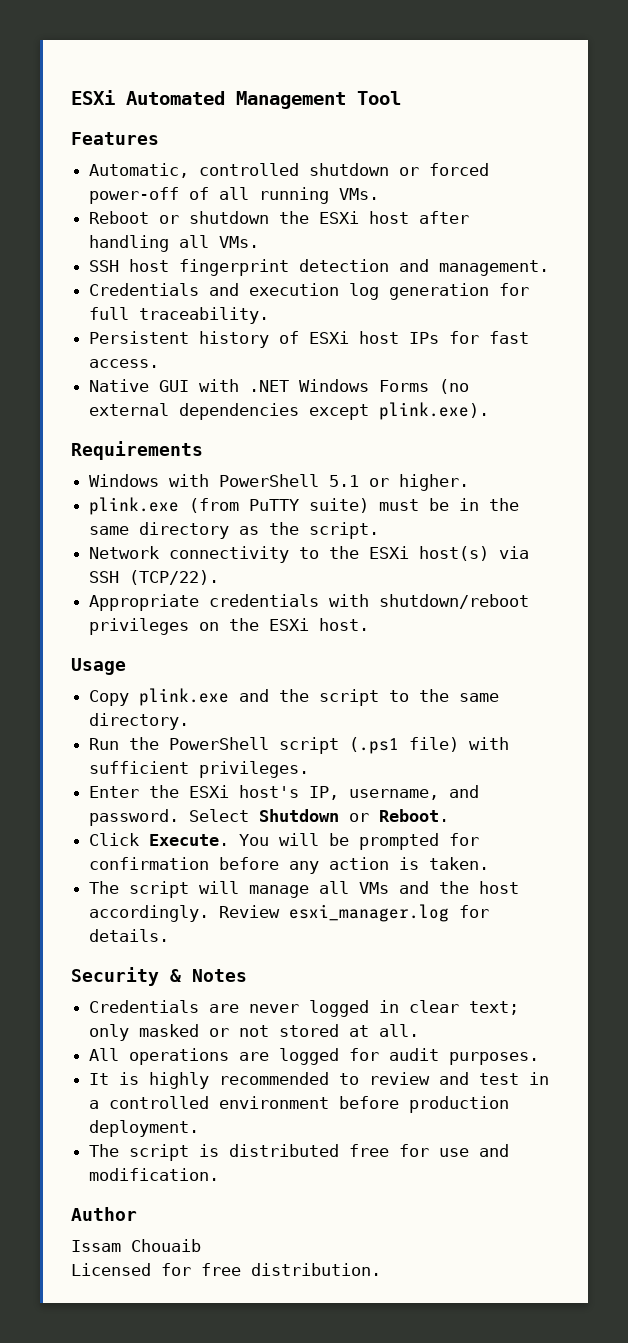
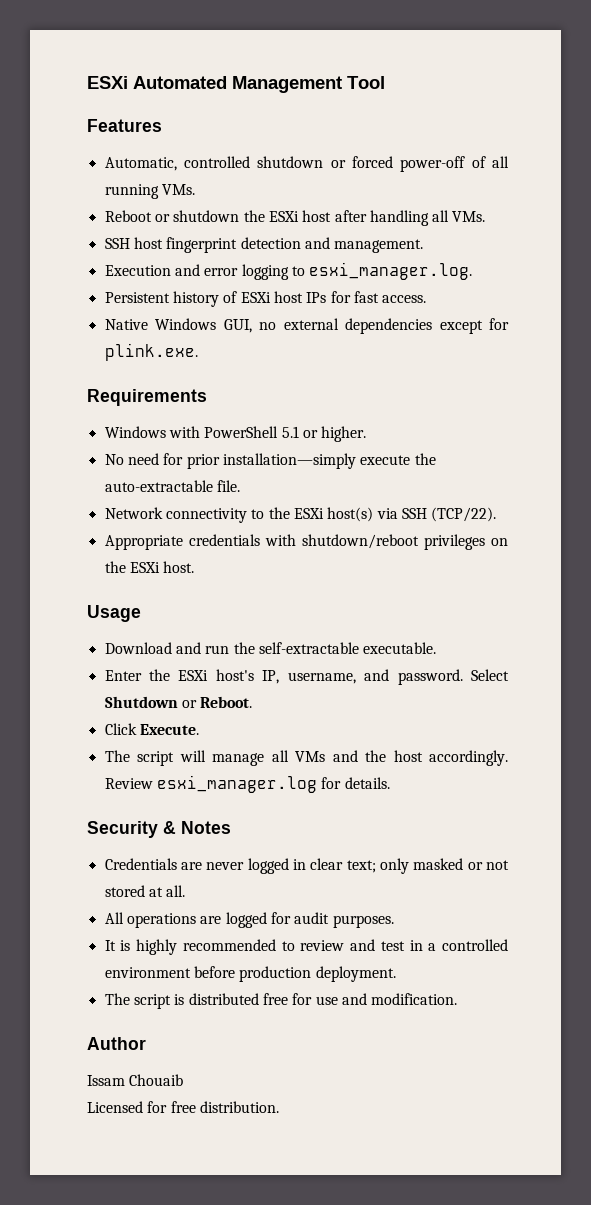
- Credentials and execution log generation for full traceability.
+ Execution and error logging to esxi_manager.log.
- Native GUI with .NET Windows Forms (no external dependencies except plink.exe).
+ Native Windows GUI, no external dependencies except for plink.exe.
- plink.exe (from PuTTY suite) must be in the same directory as the script.
+ No need for prior installation—simply execute the auto-extractable file.
- Copy plink.exe and the script to the same directory.
- Run the PowerShell script (.ps1 file) with sufficient privileges.
+ Download and run the self-extractable executable.
- You will be prompted for confirmation before any action is taken.

